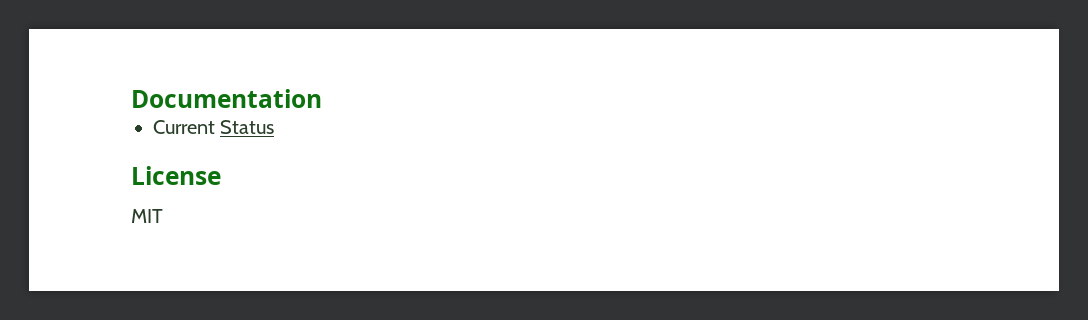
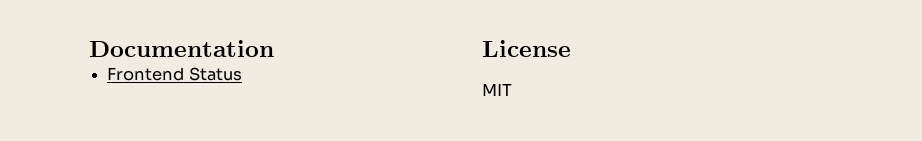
- Current Status
+ Frontend Status

